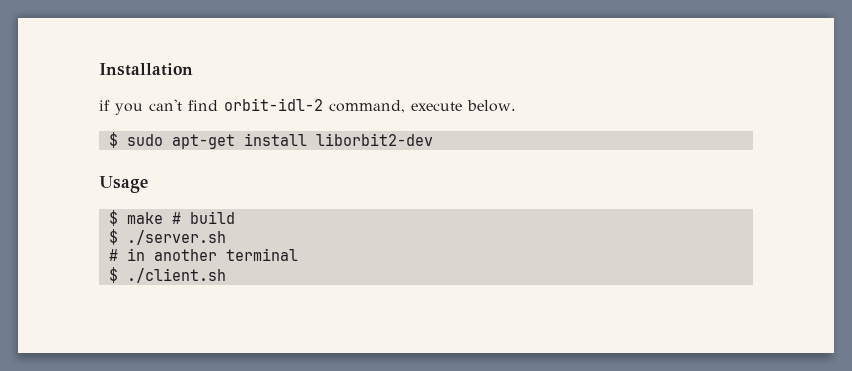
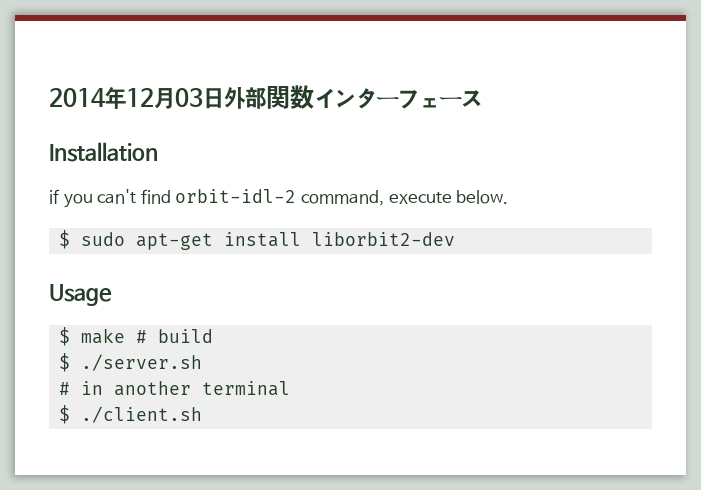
+ 2014年12月03日外部関数インターフェース

